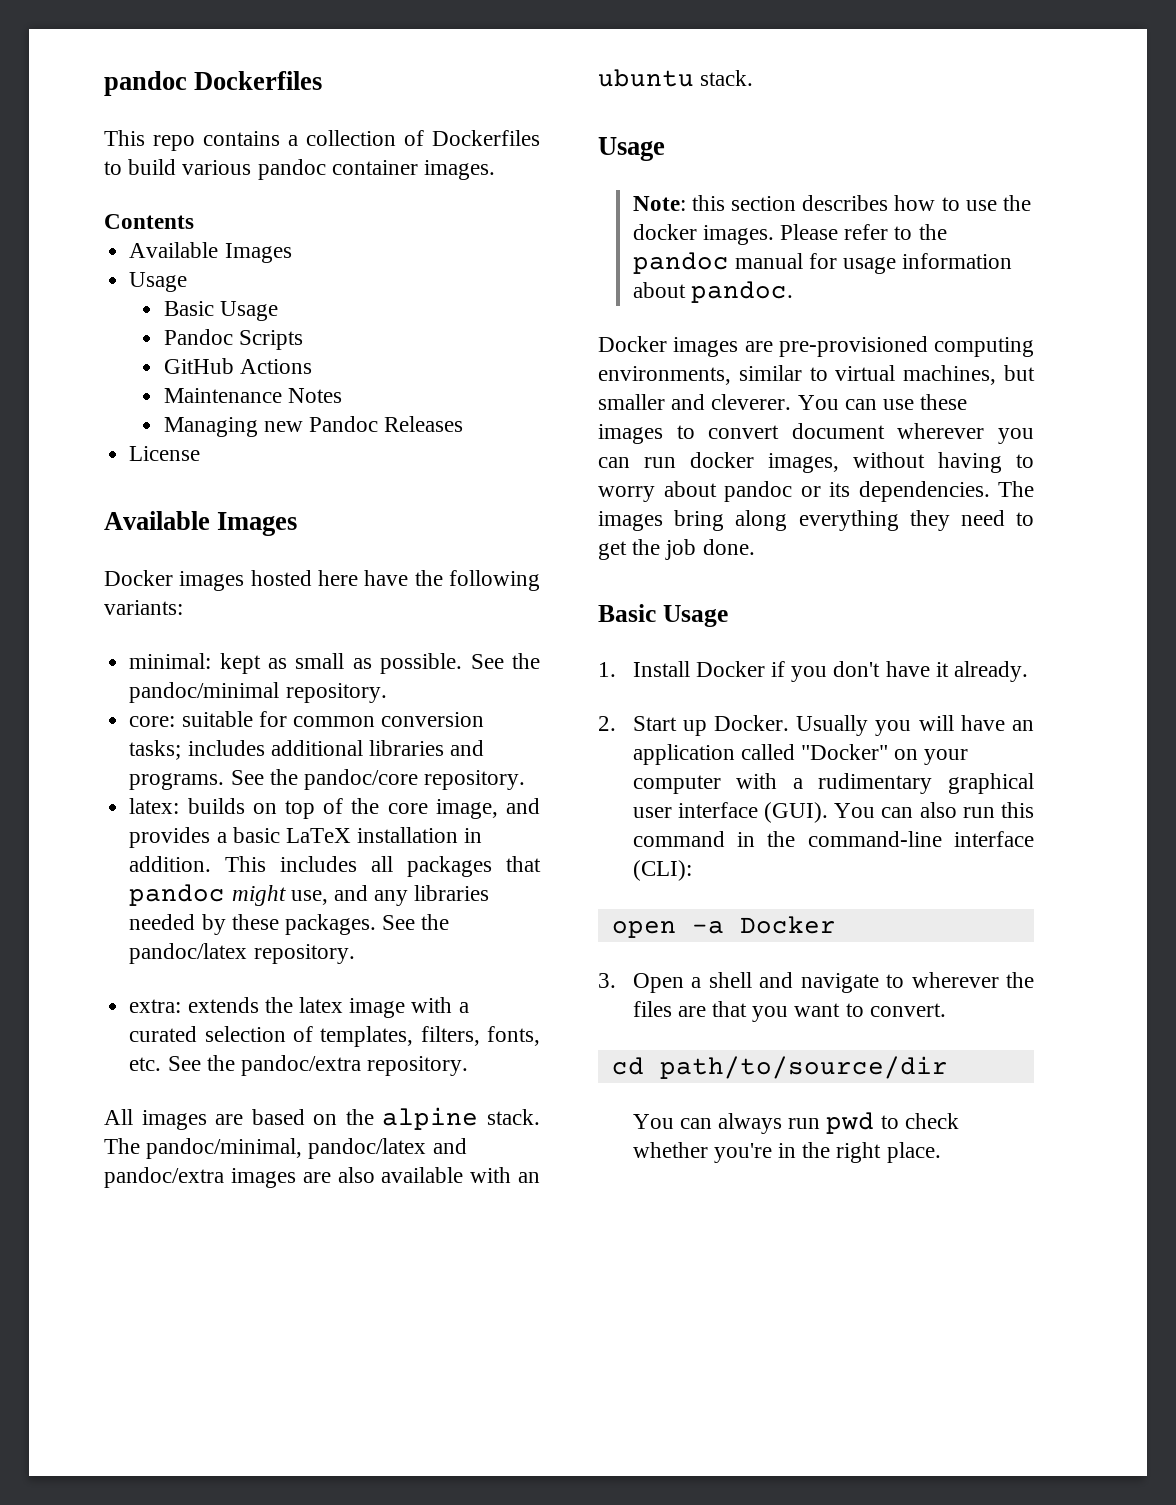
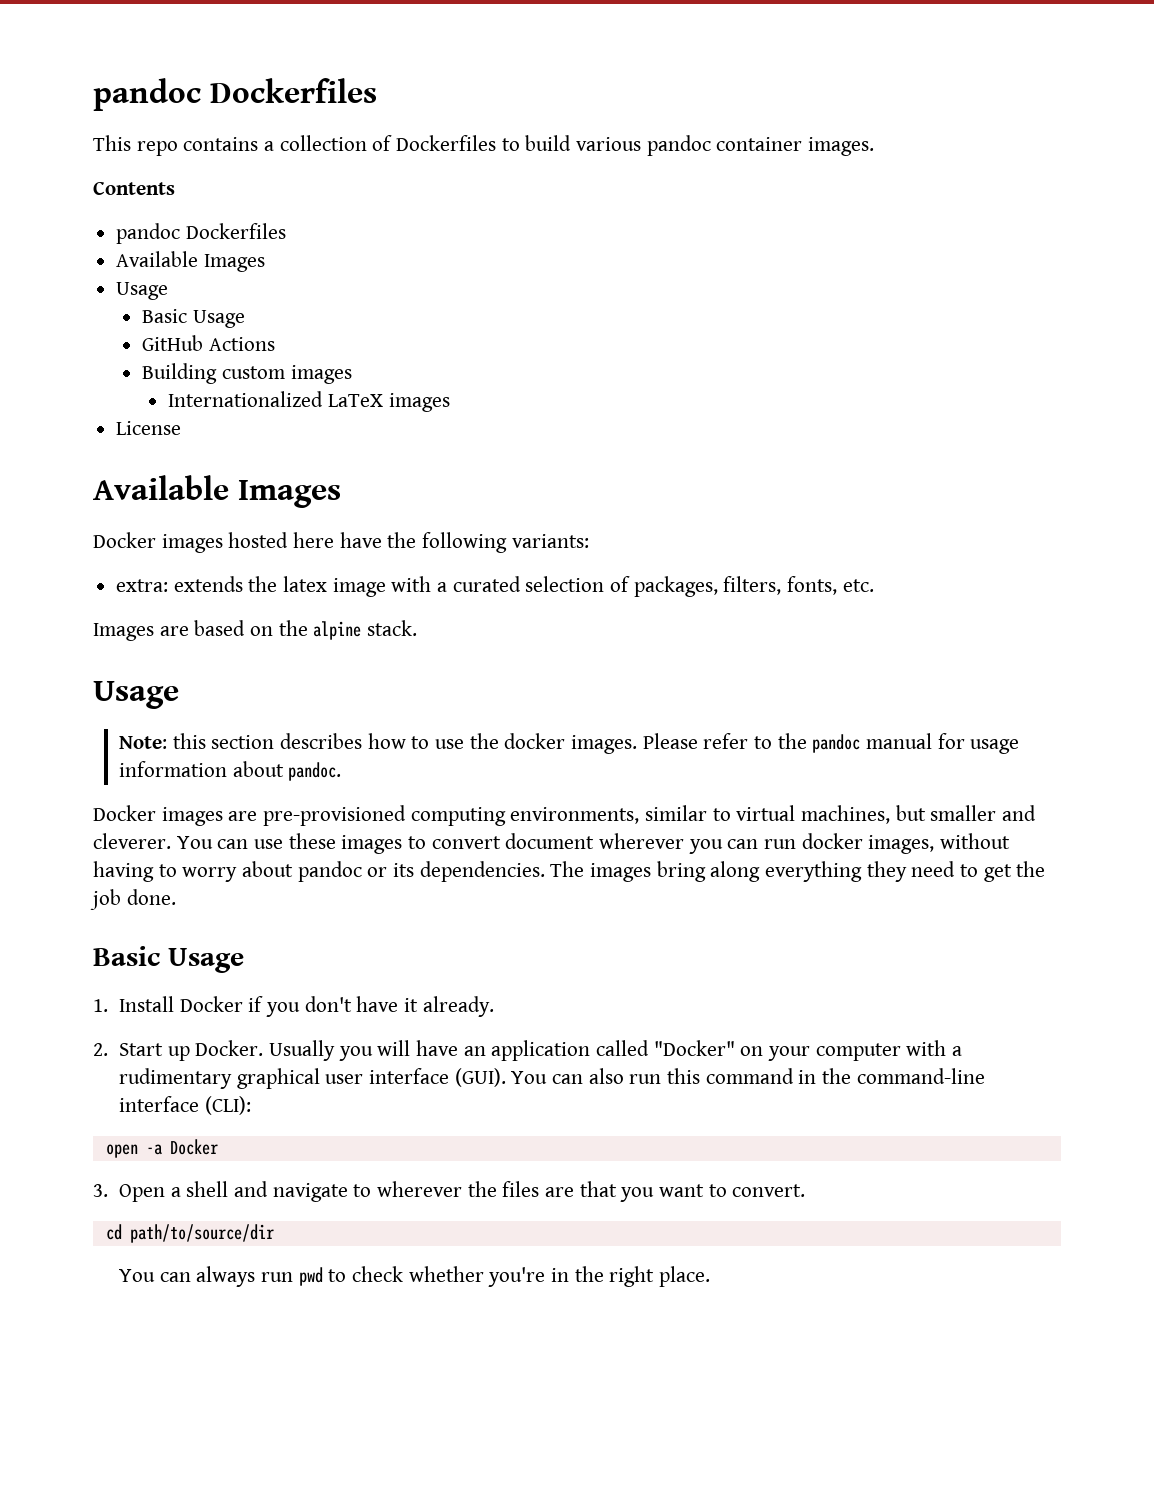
  Contents
+ pandoc Dockerfiles
- Pandoc Scripts
- Maintenance Notes
- Managing new Pandoc Releases
+ Building custom images
+ Internationalized LaTeX images
- minimal: kept as small as possible. See the pandoc/minimal repository.
- core: suitable for common conversion tasks; includes additional libraries and programs. See the pandoc/core repository.
- latex: builds on top of the core image, and provides a basic LaTeX installation in addition. This includes all packages that pandoc might use, and any libraries needed by these packages. See the pandoc/latex repository.
- extra: extends the latex image with a curated selection of templates, filters, fonts, etc. See the pandoc/extra repository.
- All images are based on the alpine stack. The pandoc/minimal, pandoc/latex and pandoc/extra images are also available with an ubuntu stack.
+ extra: extends the latex image with a curated selection of packages, filters, fonts, etc.
+ Images are based on the alpine stack.

